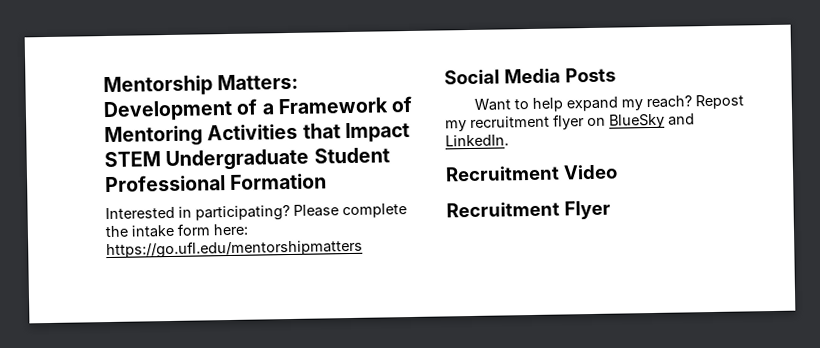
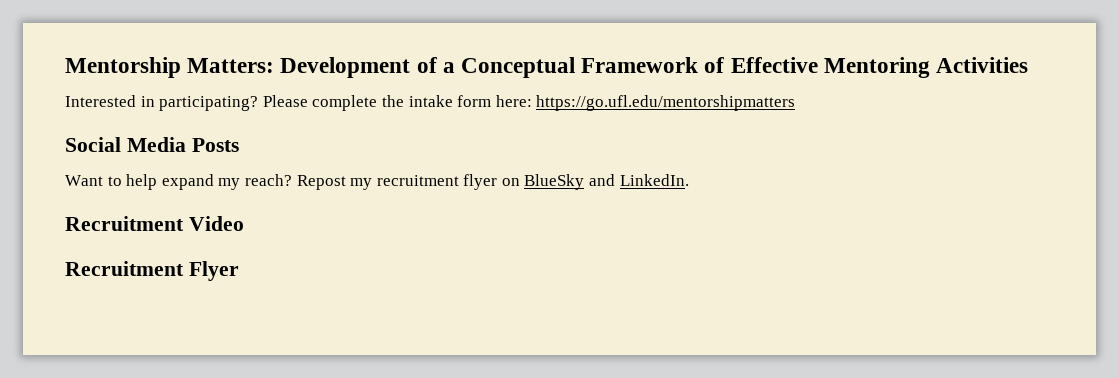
- Mentorship Matters: Development of a Framework of Mentoring Activities that Impact STEM Undergraduate Student Professional Formation
+ Mentorship Matters: Development of a Conceptual Framework of Effective Mentoring Activities

